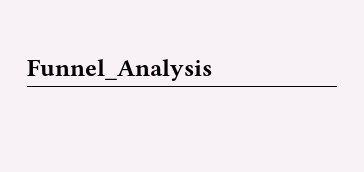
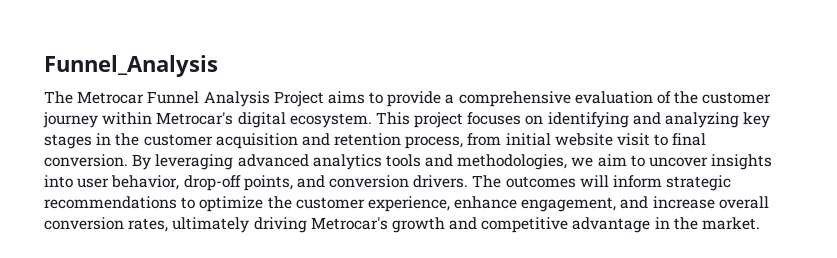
+ The Metrocar Funnel Analysis Project aims to provide a comprehensive evaluation of the customer journey within Metrocar's digital ecosystem. This project focuses on identifying and analyzing key stages in the customer acquisition and retention process, from initial website visit to final conversion. By leveraging advanced analytics tools and methodologies, we aim to uncover insights into user behavior, drop-off points, and conversion drivers. The outcomes will inform strategic recommendations to optimize the customer experience, enhance engagement, and increase overall conversion rates, ultimately driving Metrocar's growth and competitive advantage in the market.

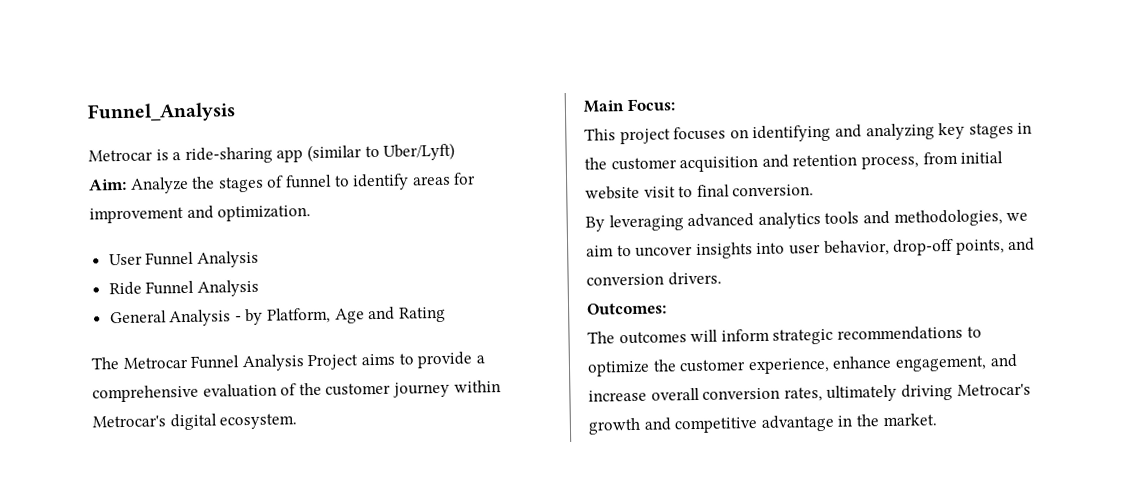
+ Metrocar is a ride-sharing app (similar to Uber/Lyft)
+ Aim: Analyze the stages of funnel to identify areas for improvement and optimization.
+ User Funnel Analysis
+ Ride Funnel Analysis
+ General Analysis - by Platform, Age and Rating
- The Metrocar Funnel Analysis Project aims to provide a comprehensive evaluation of the customer journey within Metrocar's digital ecosystem. This project focuses on identifying and analyzing key stages in the customer acquisition and retention process, from initial website visit to final conversion. By leveraging advanced analytics tools and methodologies, we aim to uncover insights into user behavior, drop-off points, and conversion drivers. The outcomes will inform strategic recommendations to optimize the customer experience, enhance engagement, and increase overall conversion rates, ultimately driving Metrocar's growth and competitive advantage in the market.
+ The Metrocar Funnel Analysis Project aims to provide a comprehensive evaluation of the customer journey within Metrocar's digital ecosystem.
+ Main Focus:
+ This project focuses on identifying and analyzing key stages in the customer acquisition and retention process, from initial website visit to final conversion.
+ By leveraging advanced analytics tools and methodologies, we aim to uncover insights into user behavior, drop-off points, and conversion drivers.
+ Outcomes:
+ The outcomes will inform strategic recommendations to optimize the customer experience, enhance engagement, and increase overall conversion rates, ultimately driving Metrocar's growth and competitive advantage in the market.

